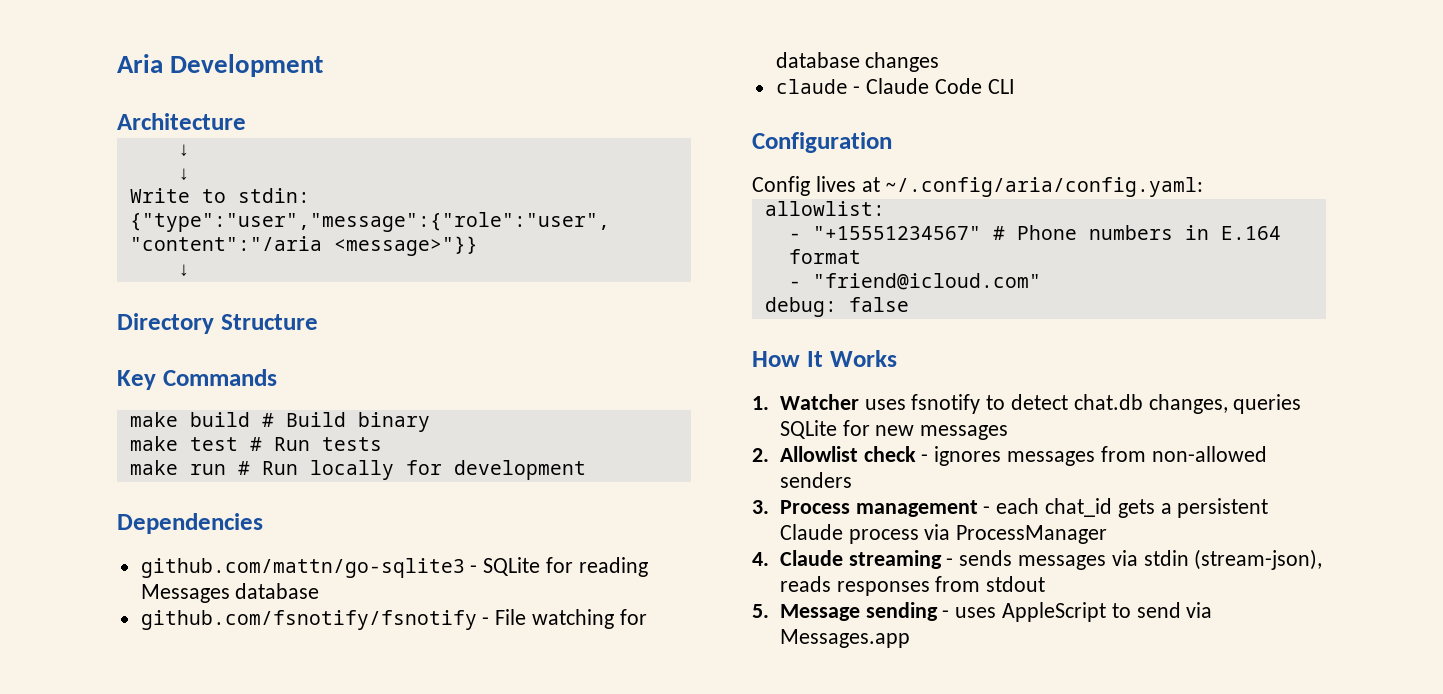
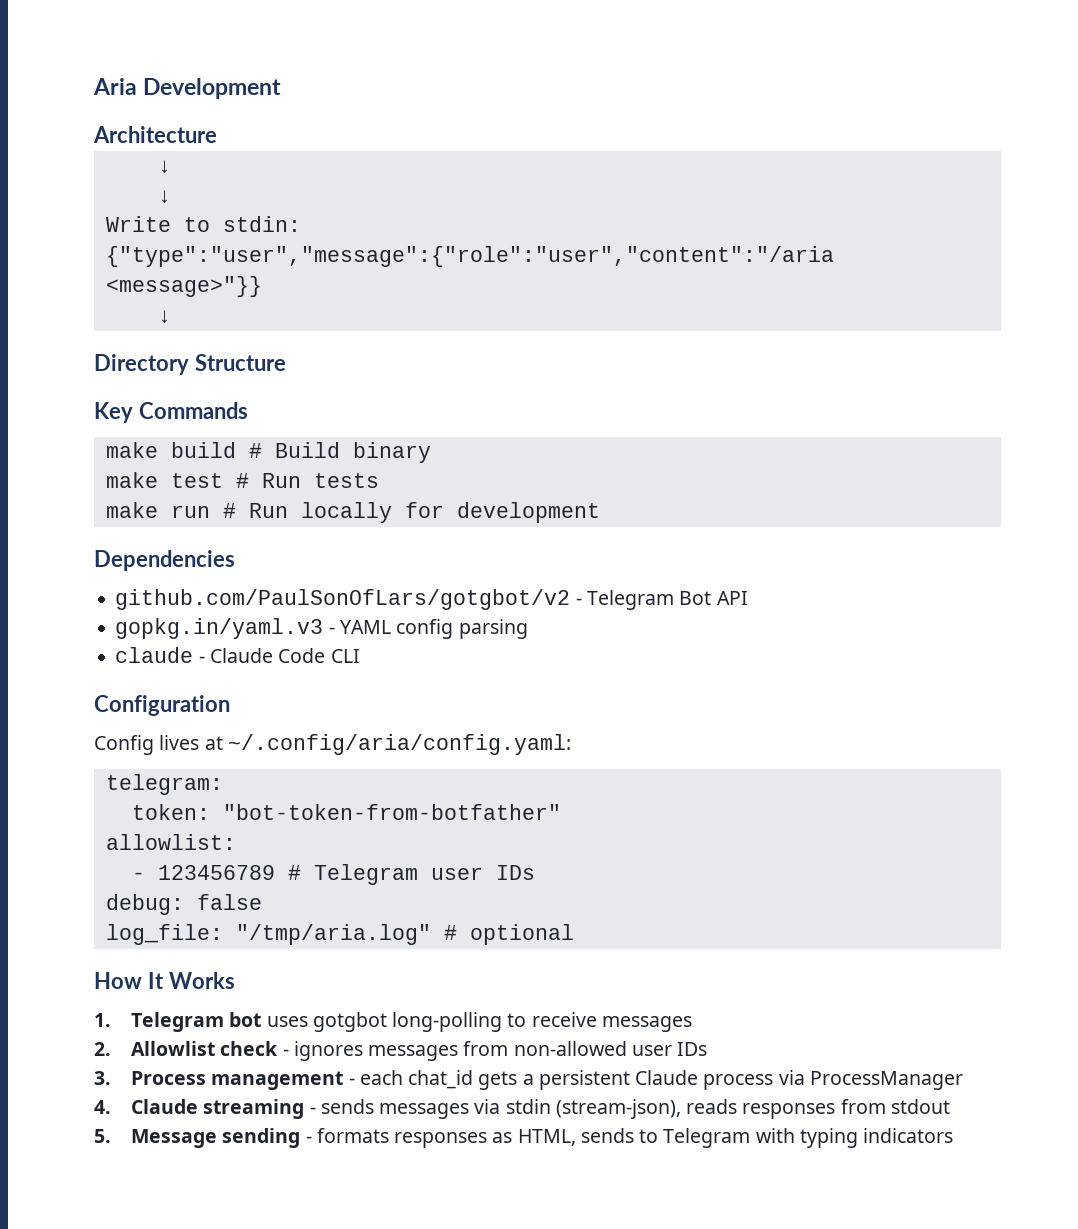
- github.com/mattn/go-sqlite3 - SQLite for reading Messages database
- github.com/fsnotify/fsnotify - File watching for database changes
+ github.com/PaulSonOfLars/gotgbot/v2 - Telegram Bot API
+ gopkg.in/yaml.v3 - YAML config parsing
+ telegram:
+ token: "bot-token-from-botfather"
- - "+15551234567" # Phone numbers in E.164 format
- - "friend@icloud.com"
+ - 123456789 # Telegram user IDs
  debug: false
+ log_file: "/tmp/aria.log" # optional
  How It Works
- 1. Watcher uses fsnotify to detect chat.db changes, queries SQLite for new messages
+ 1. Telegram bot uses gotgbot long-polling to receive messages
- 2. Allowlist check - ignores messages from non-allowed senders
+ 2. Allowlist check - ignores messages from non-allowed user IDs
- 5. Message sending - uses AppleScript to send via Messages.app
+ 5. Message sending - formats responses as HTML, sends to Telegram with typing indicators

